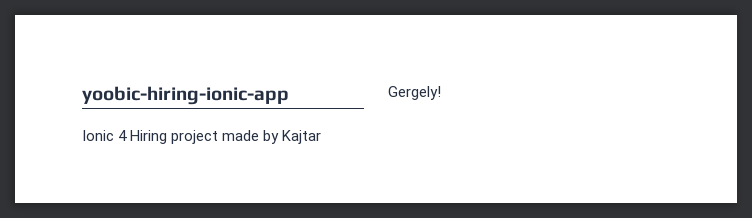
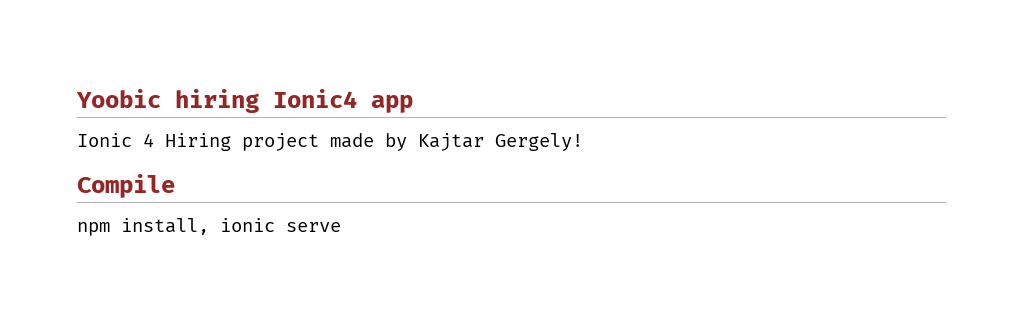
- yoobic-hiring-ionic-app
+ Yoobic hiring Ionic4 app
+ Compile
+ npm install, ionic serve

